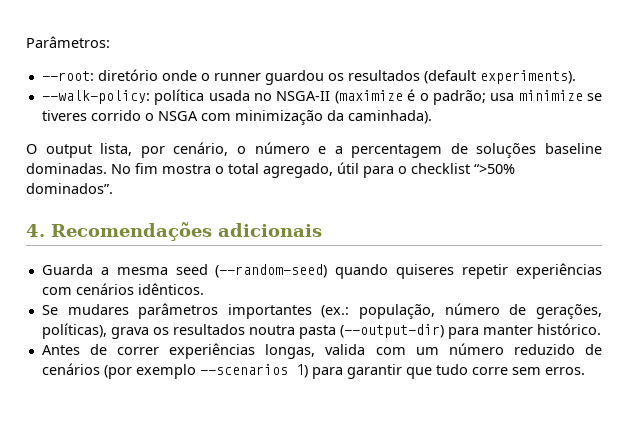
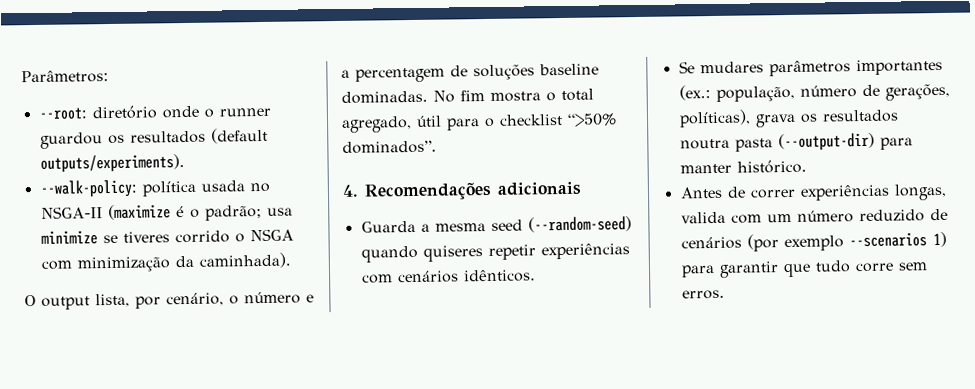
- --root: diretório onde o runner guardou os resultados (default experiments).
+ --root: diretório onde o runner guardou os resultados (default outputs/experiments).

